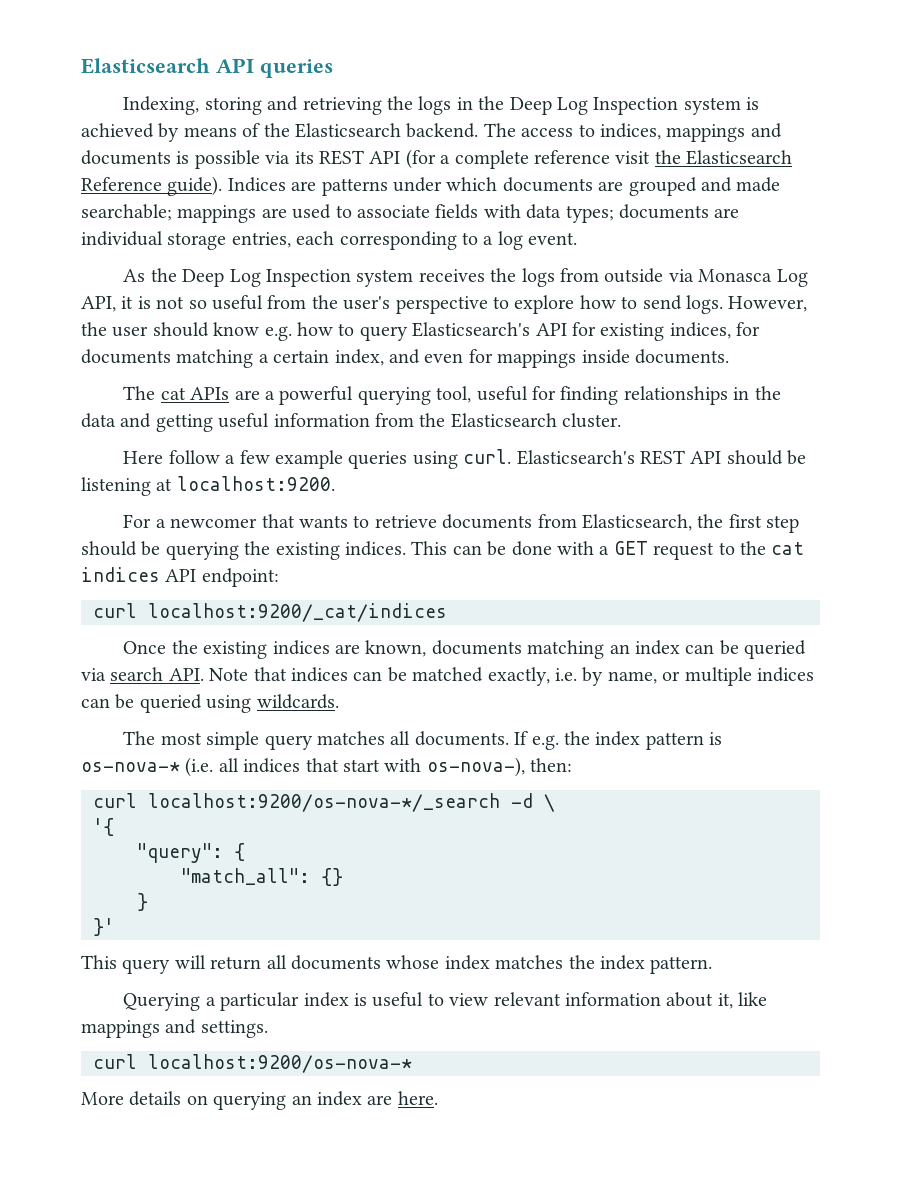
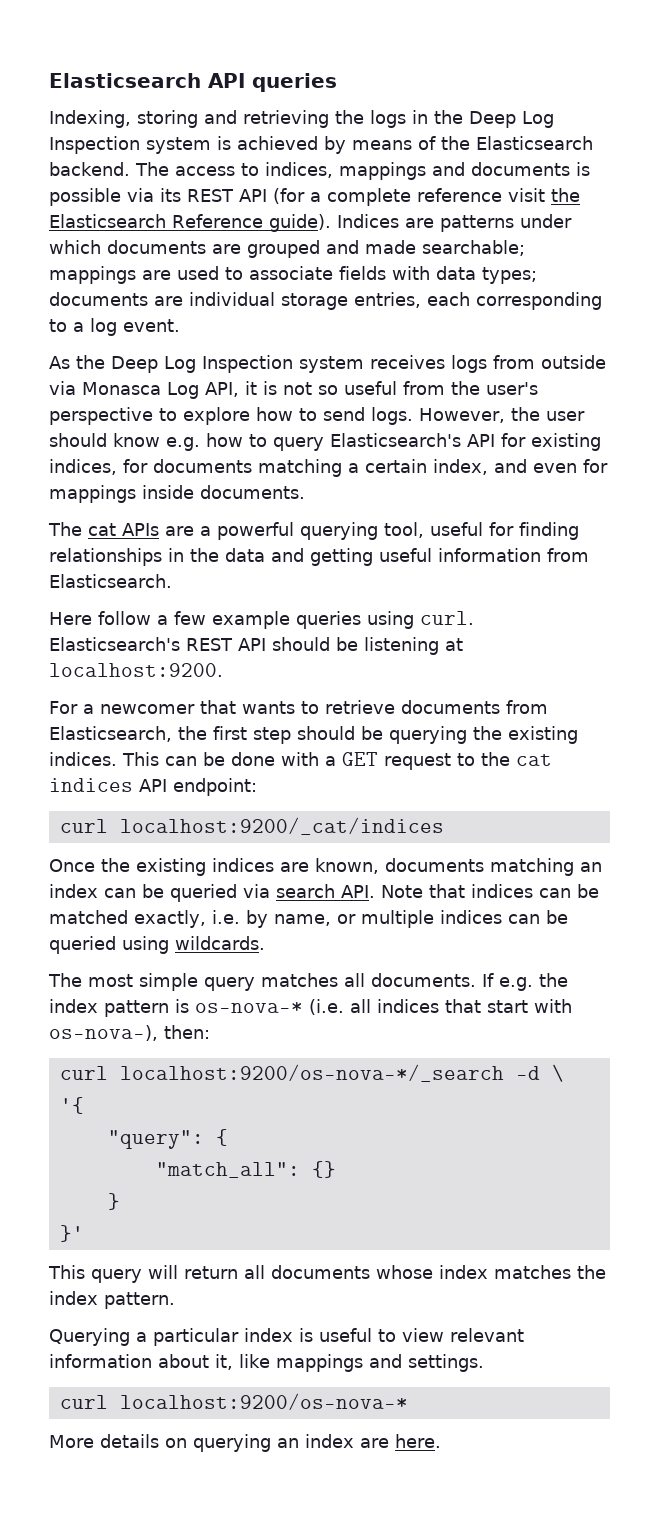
- As the Deep Log Inspection system receives the logs from outside via Monasca Log API, it is not so useful from the user's perspective to explore how to send logs.
+ As the Deep Log Inspection system receives logs from outside via Monasca Log API, it is not so useful from the user's perspective to explore how to send logs.
- The cat APIs are a powerful querying tool, useful for finding relationships in the data and getting useful information from the Elasticsearch cluster.
+ The cat APIs are a powerful querying tool, useful for finding relationships in the data and getting useful information from Elasticsearch.

